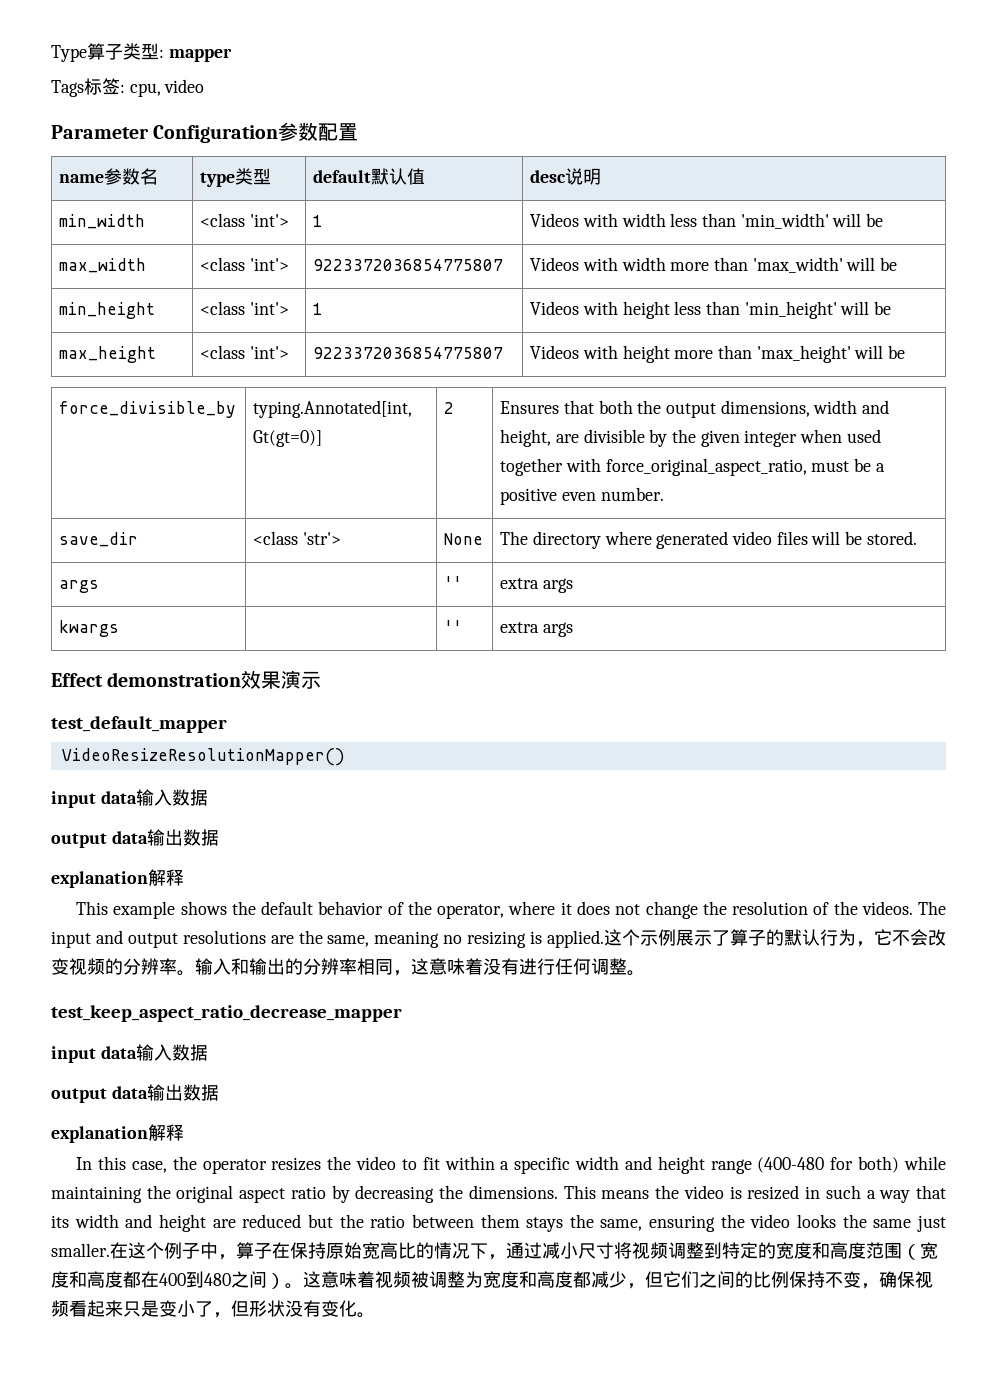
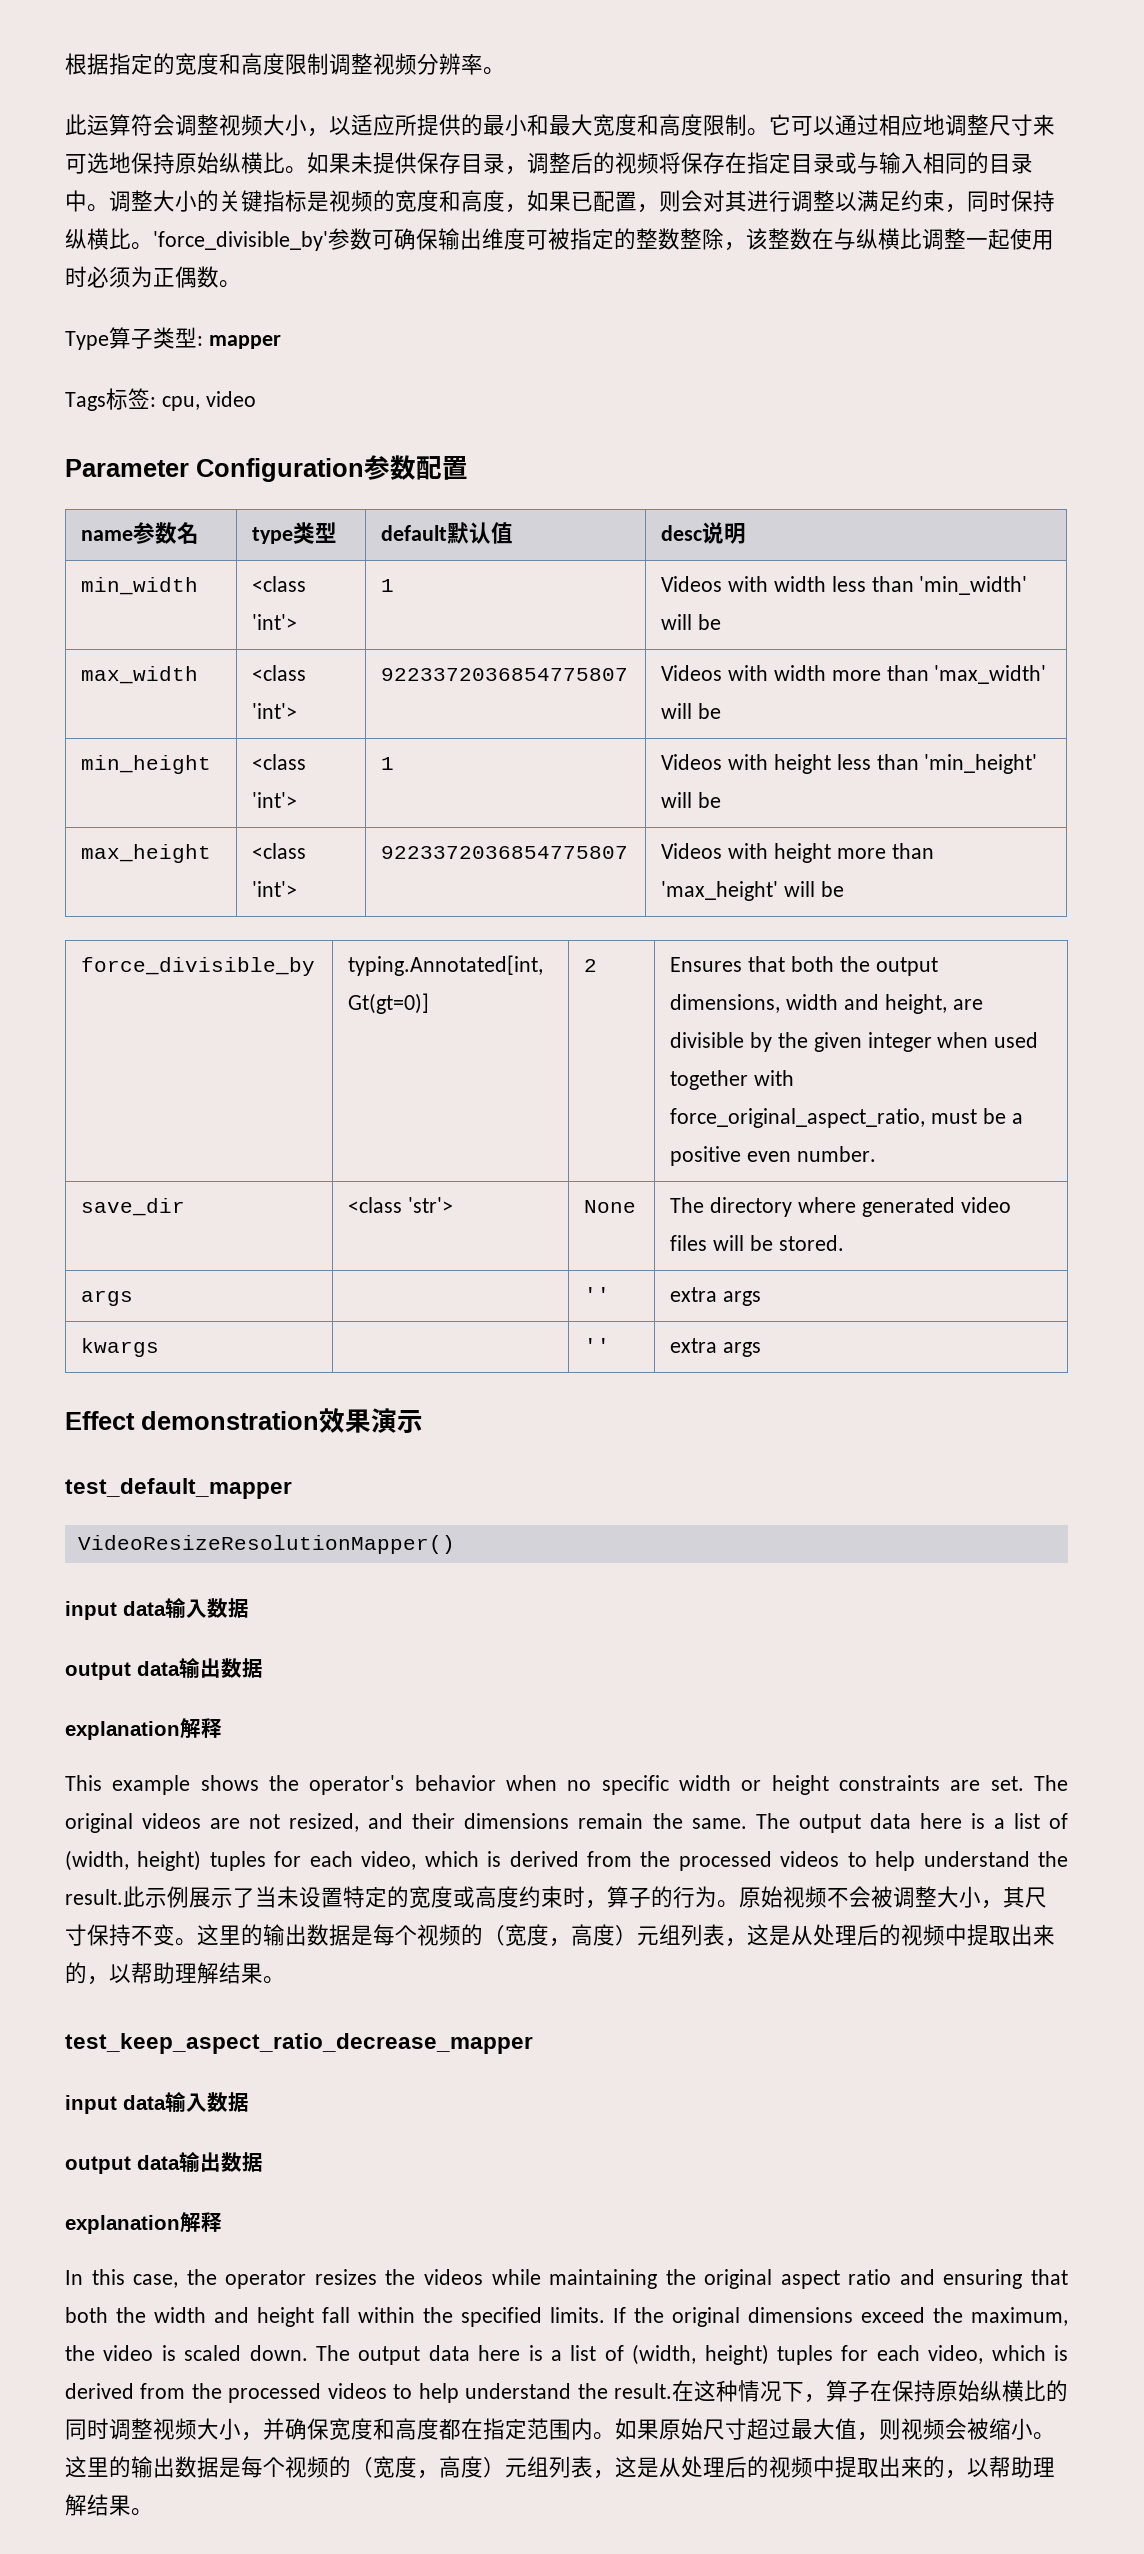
+ 根据指定的宽度和高度限制调整视频分辨率。
+ 此运算符会调整视频大小，以适应所提供的最小和最大宽度和高度限制。它可以通过相应地调整尺寸来可选地保持原始纵横比。如果未提供保存目录，调整后的视频将保存在指定目录或与输入相同的目录中。调整大小的关键指标是视频的宽度和高度，如果已配置，则会对其进行调整以满足约束，同时保持纵横比。'force_divisible_by'参数可确保输出维度可被指定的整数整除，该整数在与纵横比调整一起使用时必须为正偶数。
- This example shows the default behavior of the operator, where it does not change the resolution of the videos. The input and output resolutions are the same, meaning no resizing is applied.这个示例展示了算子的默认行为，它不会改变视频的分辨率。输入和输出的分辨率相同，这意味着没有进行任何调整。
+ This example shows the operator's behavior when no specific width or height constraints are set. The original videos are not resized, and their dimensions remain the same. The output data here is a list of (width, height) tuples for each video, which is derived from the processed videos to help understand the result.此示例展示了当未设置特定的宽度或高度约束时，算子的行为。原始视频不会被调整大小，其尺寸保持不变。这里的输出数据是每个视频的（宽度，高度）元组列表，这是从处理后的视频中提取出来的，以帮助理解结果。
- In this case, the operator resizes the video to fit within a specific width and height range (400-480 for both) while maintaining the original aspect ratio by decreasing the dimensions. This means the video is resized in such a way that its width and height are reduced but the ratio between them stays the same, ensuring the video looks the same just smaller.在这个例子中，算子在保持原始宽高比的情况下，通过减小尺寸将视频调整到特定的宽度和高度范围（宽度和高度都在400到480之间）。这意味着视频被调整为宽度和高度都减少，但它们之间的比例保持不变，确保视频看起来只是变小了，但形状没有变化。
+ In this case, the operator resizes the videos while maintaining the original aspect ratio and ensuring that both the width and height fall within the specified limits. If the original dimensions exceed the maximum, the video is scaled down. The output data here is a list of (width, height) tuples for each video, which is derived from the processed videos to help understand the result.在这种情况下，算子在保持原始纵横比的同时调整视频大小，并确保宽度和高度都在指定范围内。如果原始尺寸超过最大值，则视频会被缩小。这里的输出数据是每个视频的（宽度，高度）元组列表，这是从处理后的视频中提取出来的，以帮助理解结果。

